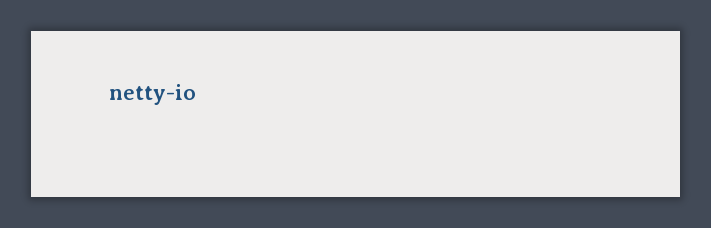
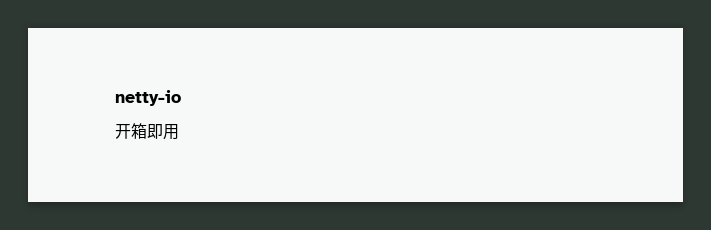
+ 开箱即用

